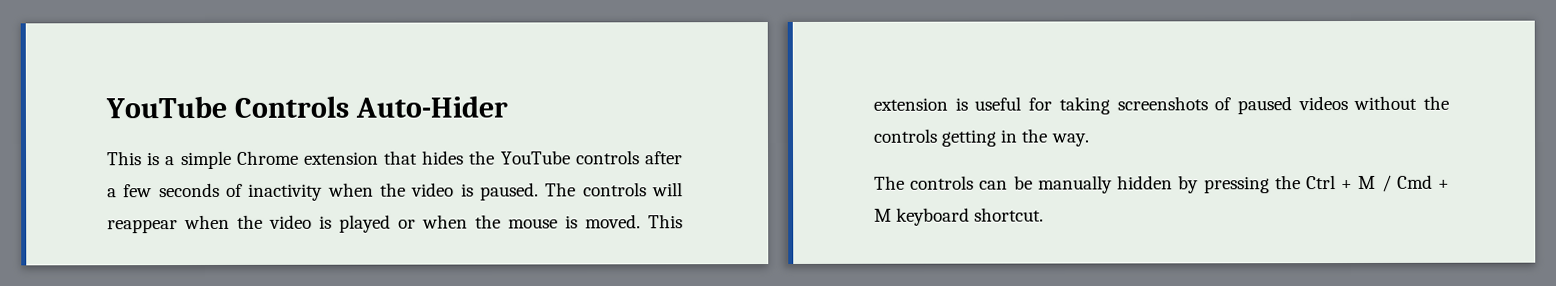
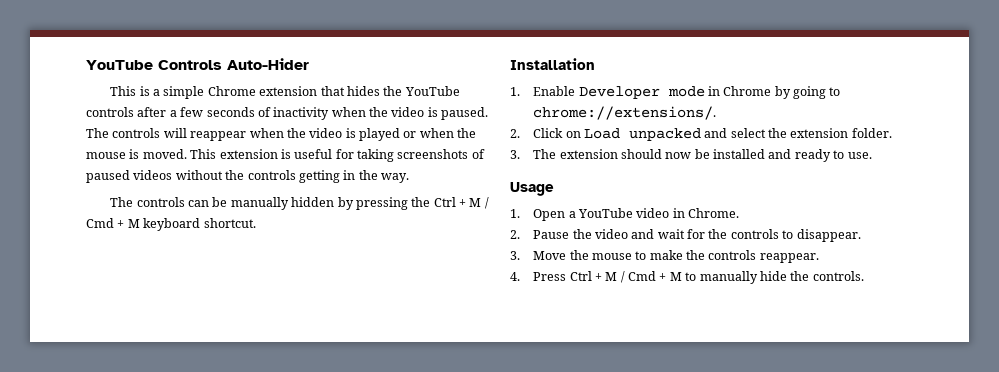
+ Installation
+ 1. Enable Developer mode in Chrome by going to chrome://extensions/.
+ 2. Click on Load unpacked and select the extension folder.
+ 3. The extension should now be installed and ready to use.
+ Usage
+ 1. Open a YouTube video in Chrome.
+ 2. Pause the video and wait for the controls to disappear.
+ 3. Move the mouse to make the controls reappear.
+ 4. Press Ctrl + M / Cmd + M to manually hide the controls.

